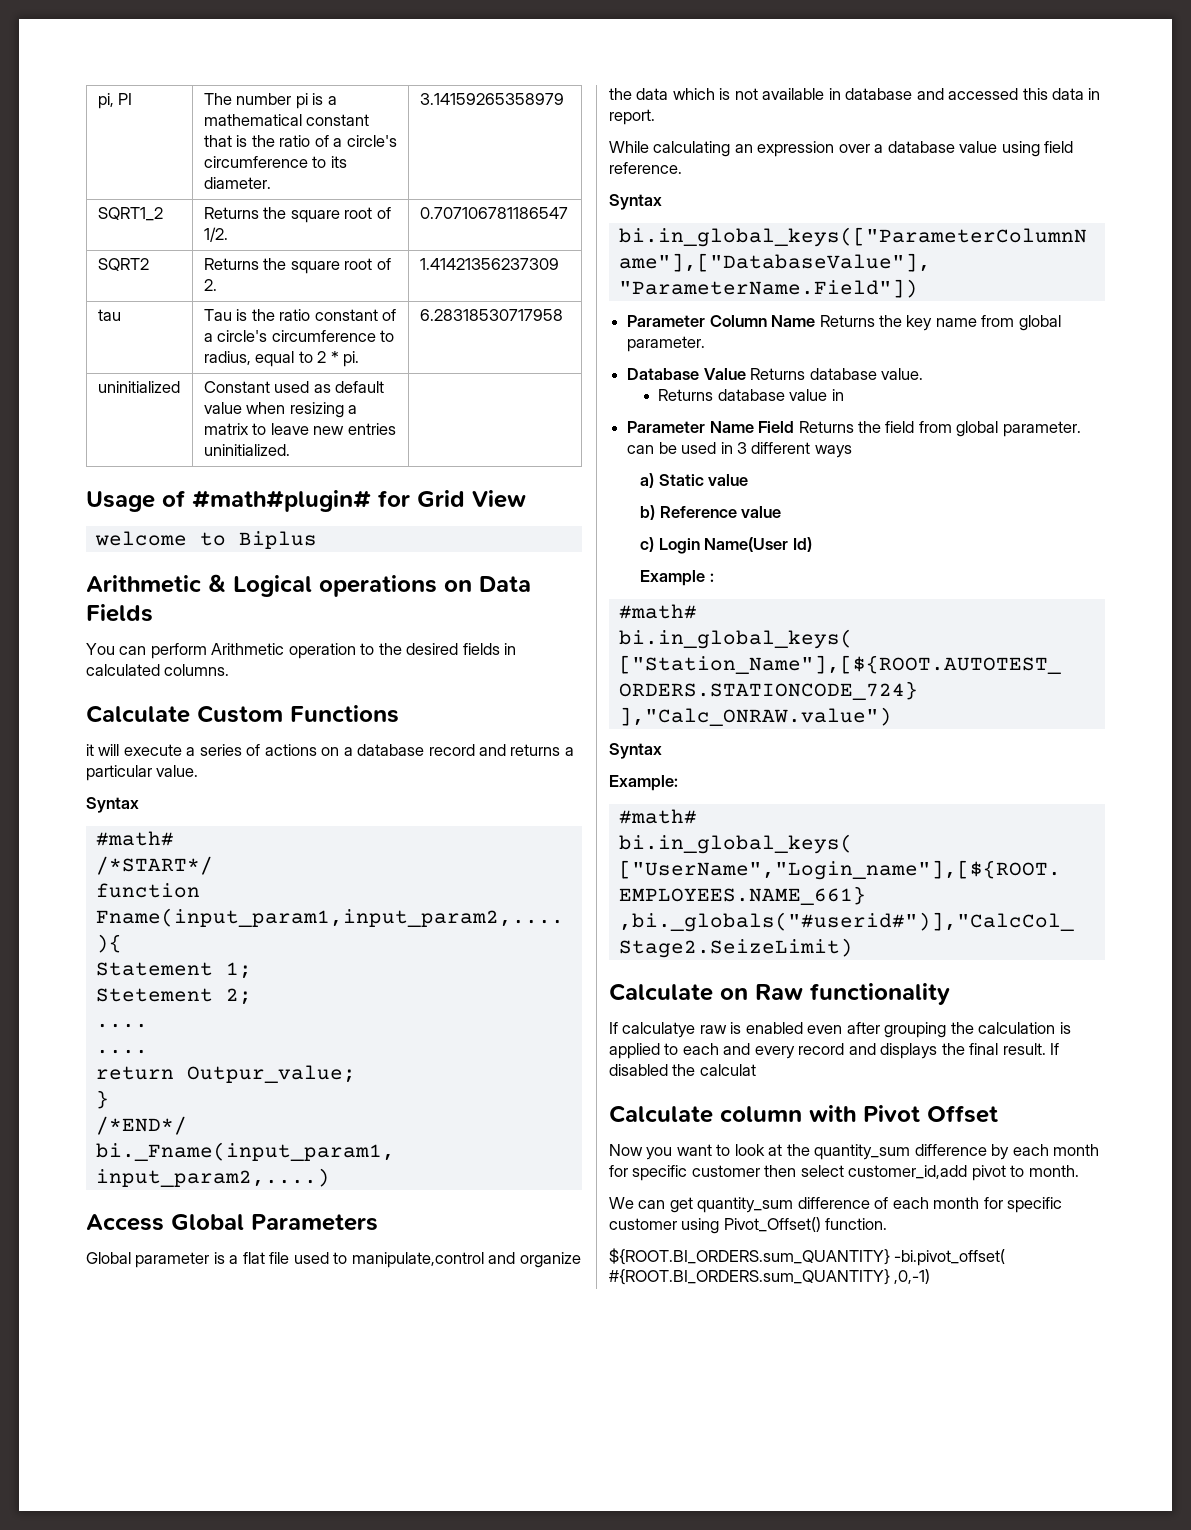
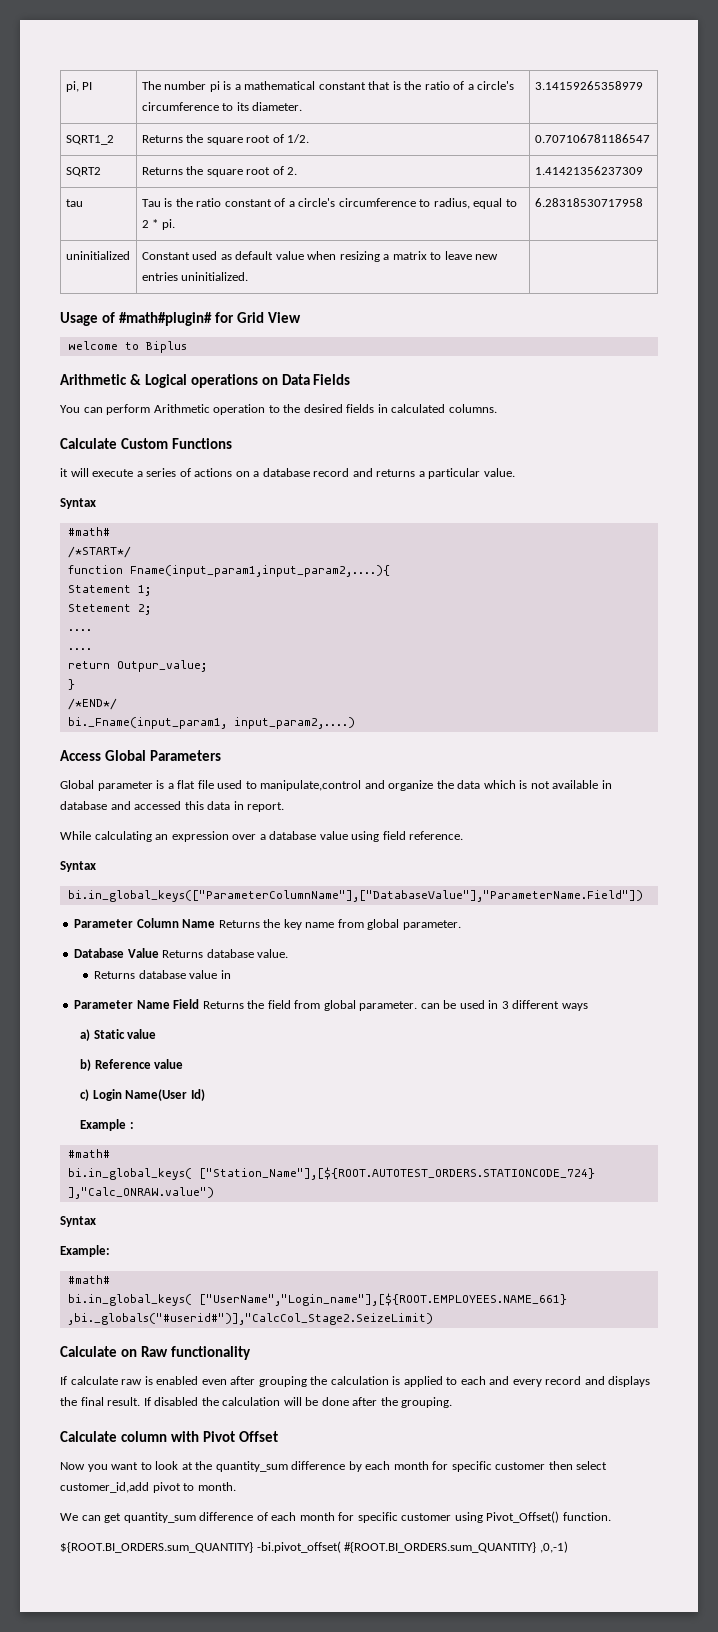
- If calculatye raw is enabled even after grouping the calculation is applied to each and every record and displays the final result.
+ If calculate raw is enabled even after grouping the calculation is applied to each and every record and displays the final result.
- If disabled the calculat
+ If disabled the calculation will be done after the grouping.

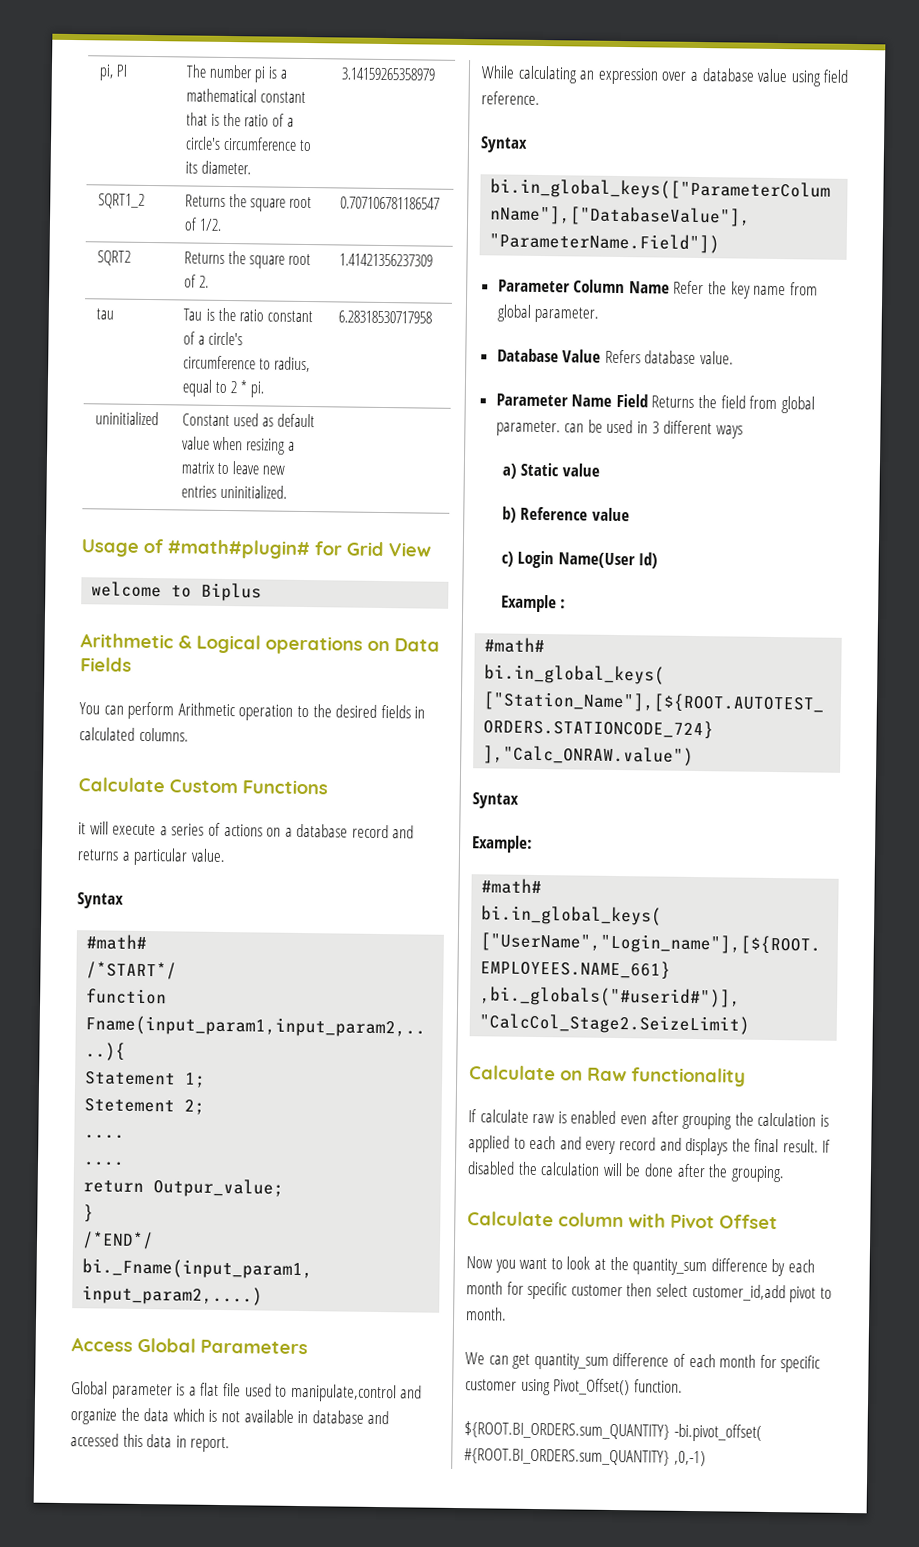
- Parameter Column Name Returns the key name from global parameter.
+ Parameter Column Name Refer the key name from global parameter.
- Database Value Returns database value.
+ Database Value Refers database value.
- Returns database value in

